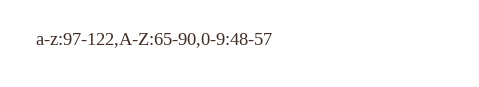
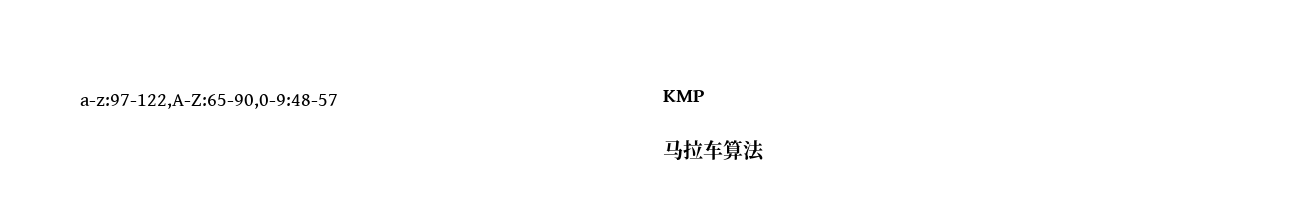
+ KMP
+ 马拉车算法

